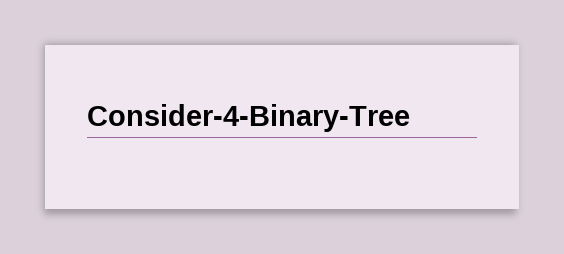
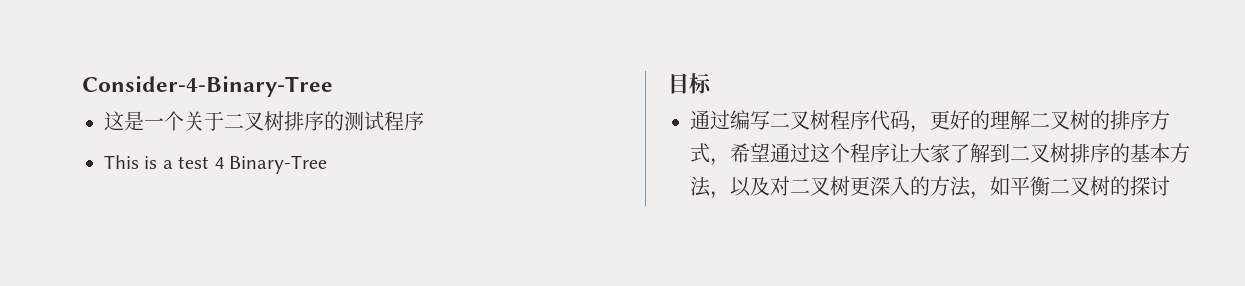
+ 这是一个关于二叉树排序的测试程序
+ This is a test 4 Binary-Tree
+ 目标
+ 通过编写二叉树程序代码，更好的理解二叉树的排序方式，希望通过这个程序让大家了解到二叉树排序的基本方法，以及对二叉树更深入的方法，如平衡二叉树的探讨

